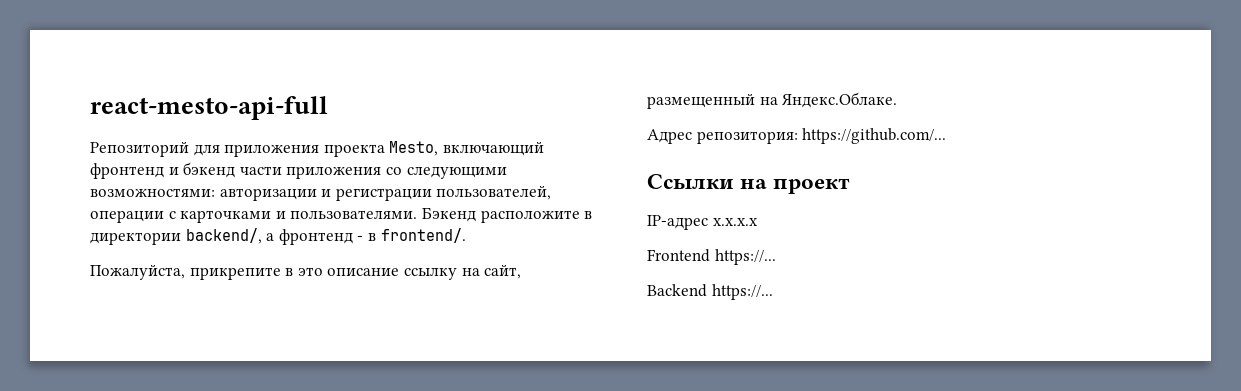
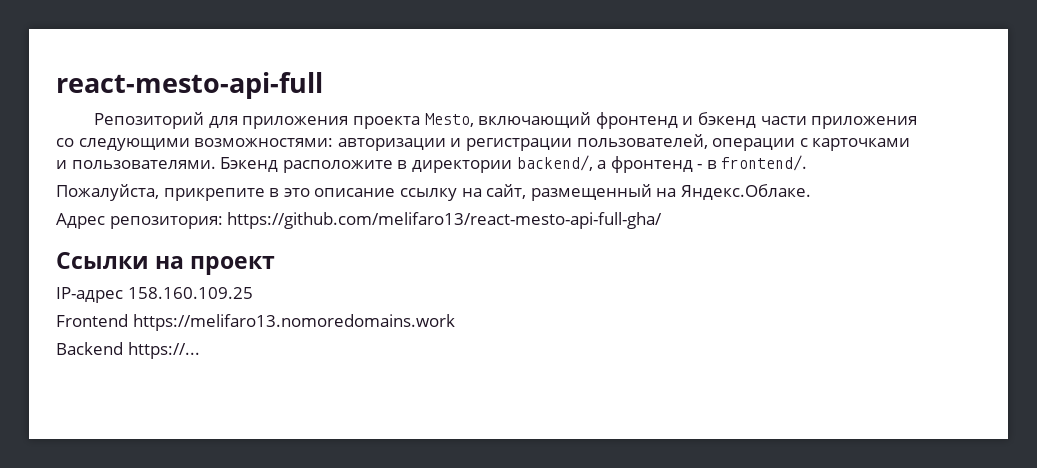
- Адрес репозитория: https://github.com/...
+ Адрес репозитория: https://github.com/melifaro13/react-mesto-api-full-gha/
- IP-адрес x.x.x.x
+ IP-адрес 158.160.109.25
- Frontend https://...
+ Frontend https://melifaro13.nomoredomains.work

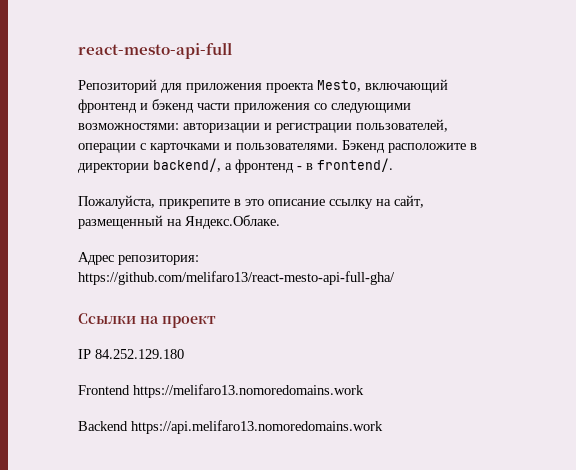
- IP-адрес 158.160.109.25
+ IP 84.252.129.180
- Backend https://...
+ Backend https://api.melifaro13.nomoredomains.work

